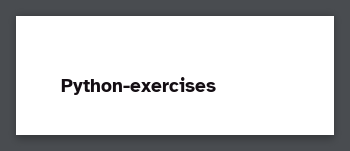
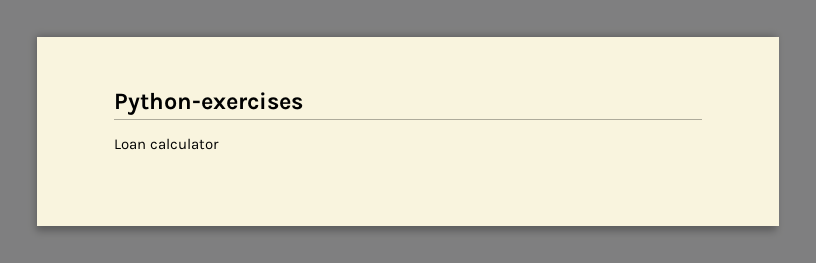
+ Loan calculator

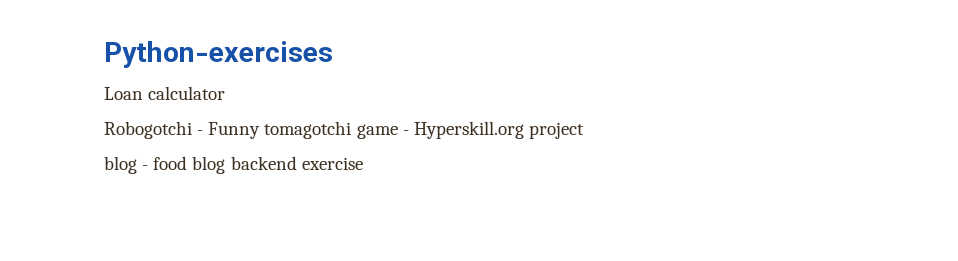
+ Robogotchi - Funny tomagotchi game - Hyperskill.org project
+ blog - food blog backend exercise

